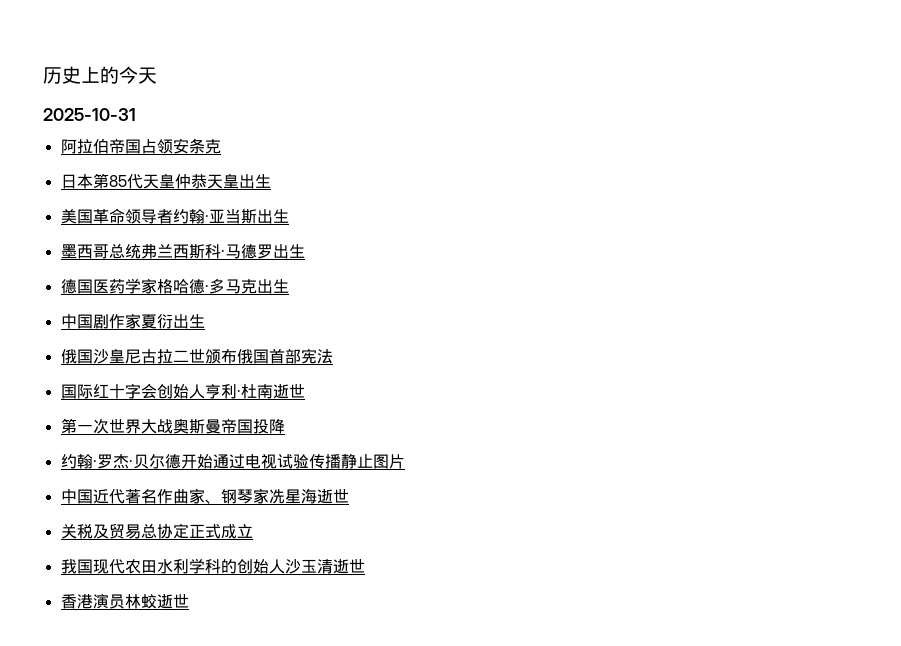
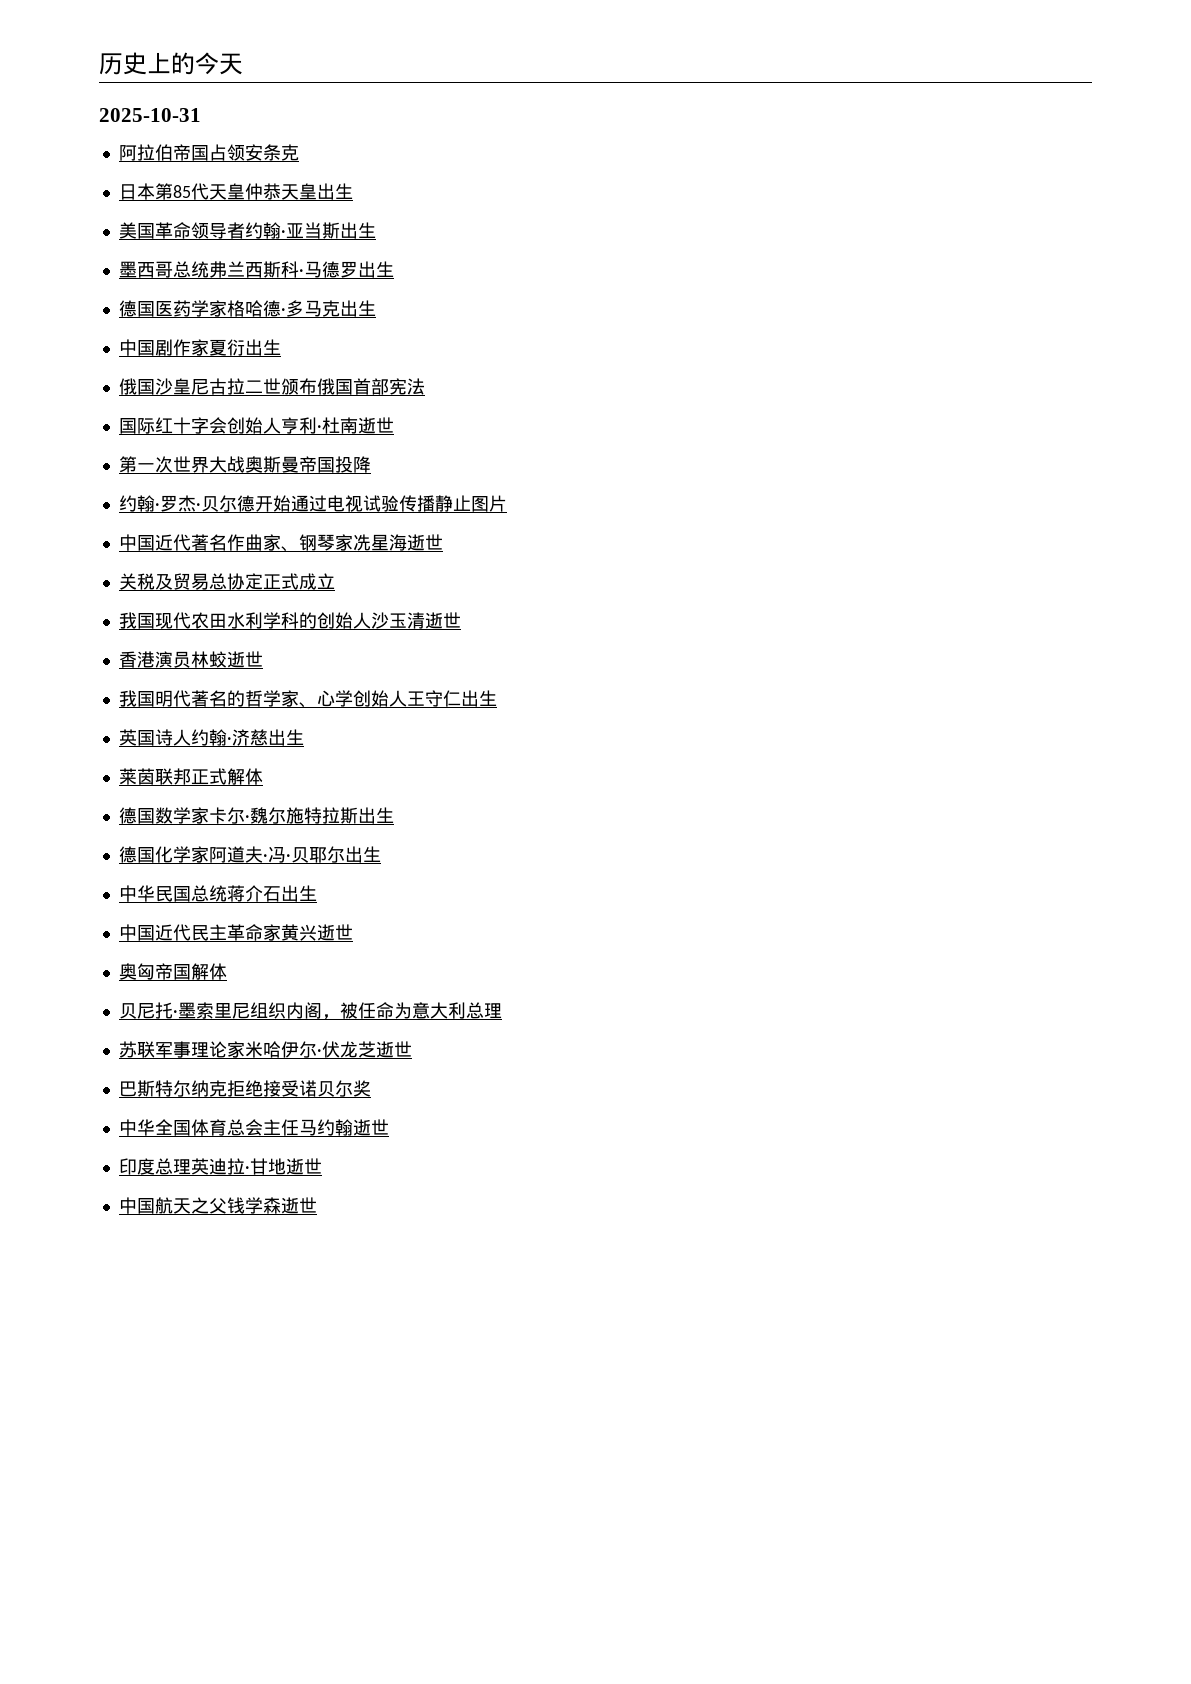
+ 我国明代著名的哲学家、心学创始人王守仁出生
+ 英国诗人约翰·济慈出生
+ 莱茵联邦正式解体
+ 德国数学家卡尔·魏尔施特拉斯出生
+ 德国化学家阿道夫·冯·贝耶尔出生
+ 中华民国总统蒋介石出生
+ 中国近代民主革命家黄兴逝世
+ 奥匈帝国解体
+ 贝尼托·墨索里尼组织内阁，被任命为意大利总理
+ 苏联军事理论家米哈伊尔·伏龙芝逝世
+ 巴斯特尔纳克拒绝接受诺贝尔奖
+ 中华全国体育总会主任马约翰逝世
+ 印度总理英迪拉·甘地逝世
+ 中国航天之父钱学森逝世

